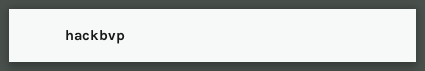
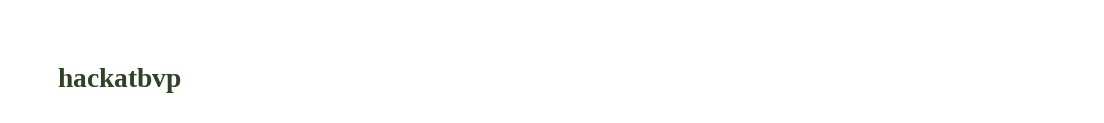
- hackbvp
+ hackatbvp

